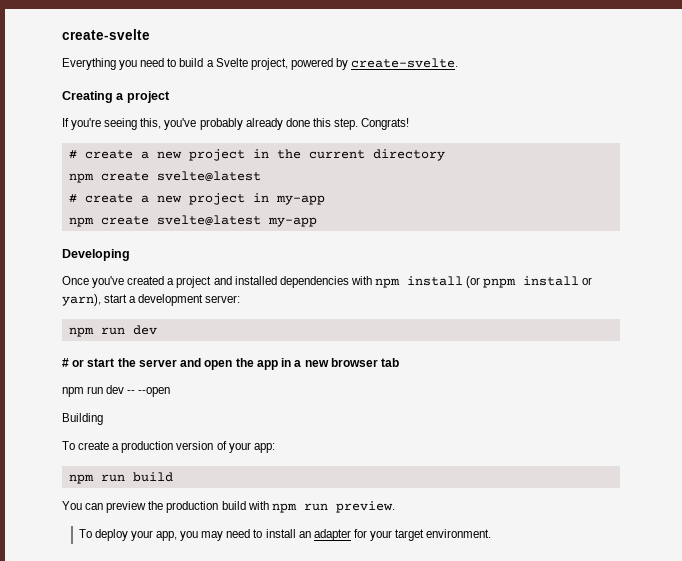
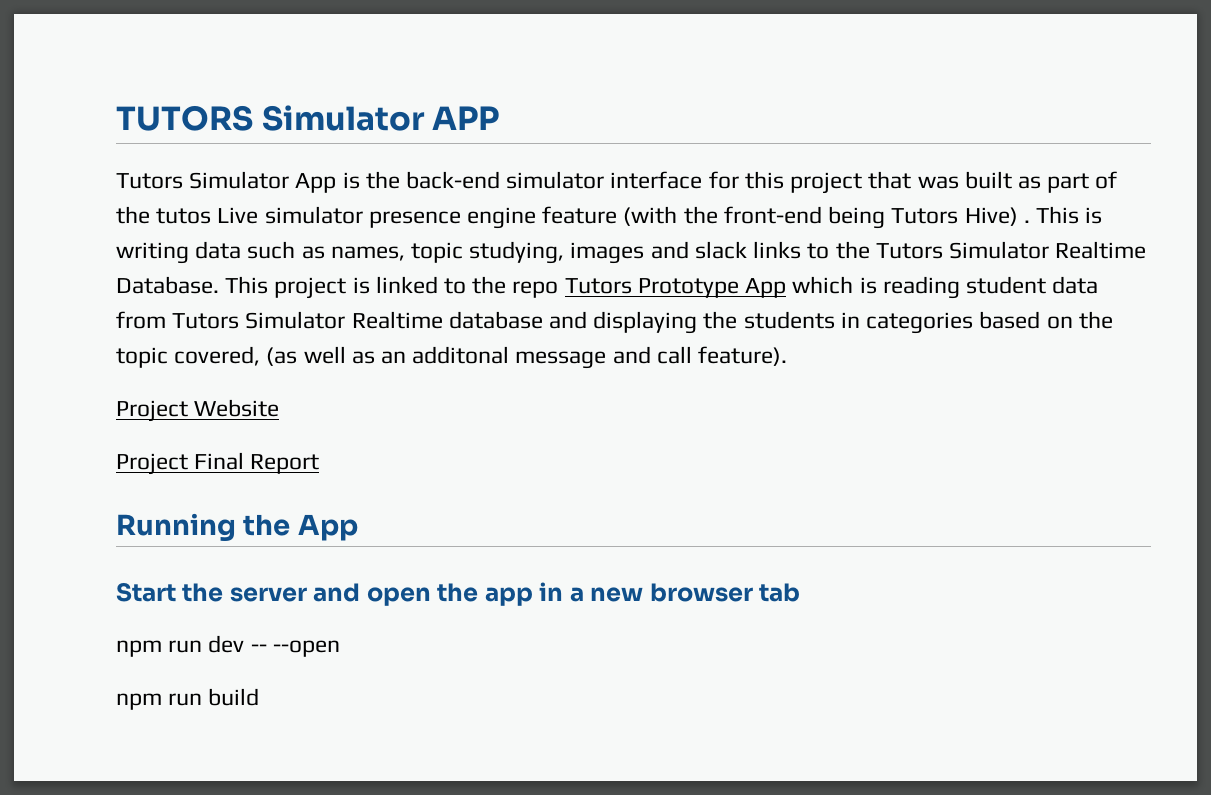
- create-svelte
- Everything you need to build a Svelte project, powered by create-svelte.
- Creating a project
- If you're seeing this, you've probably already done this step. Congrats!
- # create a new project in the current directory
- npm create svelte@latest
- # create a new project in my-app
- npm create svelte@latest my-app
- Developing
- Once you've created a project and installed dependencies with npm install (or pnpm install or yarn), start a development server:
- npm run dev
- # or start the server and open the app in a new browser tab
+ TUTORS Simulator APP
+ Tutors Simulator App is the back-end simulator interface for this project that was built as part of the tutos Live simulator presence engine feature (with the front-end being Tutors Hive) . This is writing data such as names, topic studying, images and slack links to the Tutors Simulator Realtime Database. This project is linked to the repo Tutors Prototype App which is reading student data from Tutors Simulator Realtime database and displaying the students in categories based on the topic covered, (as well as an additonal message and call feature).
+ Project Website
+ Project Final Report
+ Running the App
+ Start the server and open the app in a new browser tab
- Building
- To create a production version of your app:
  npm run build
- You can preview the production build with npm run preview.
- To deploy your app, you may need to install an adapter for your target environment.

